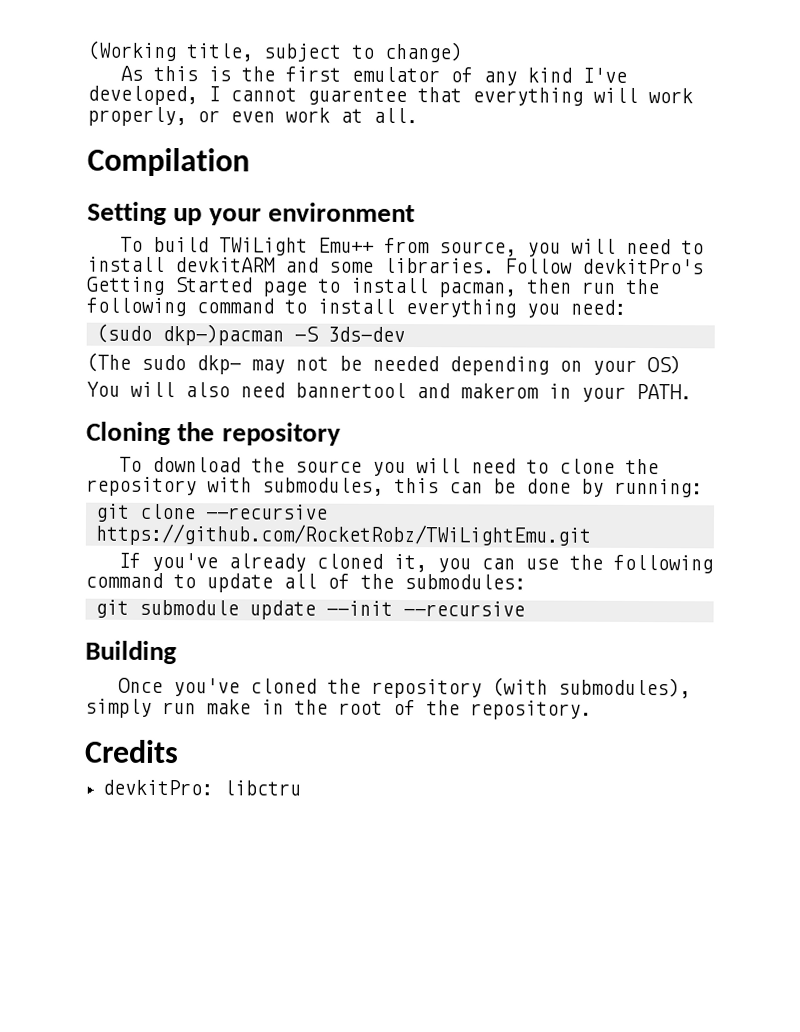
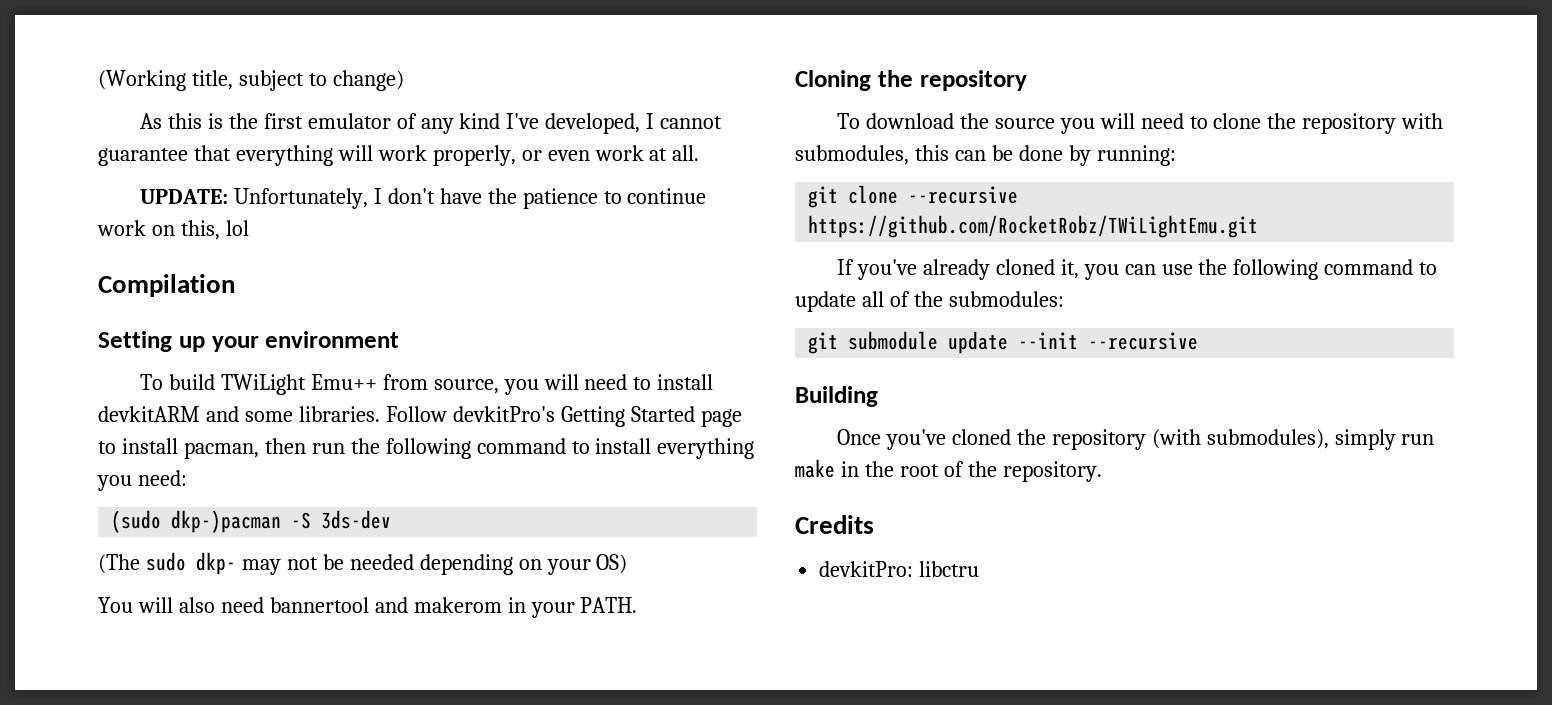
- As this is the first emulator of any kind I've developed, I cannot guarentee that everything will work properly, or even work at all.
+ As this is the first emulator of any kind I've developed, I cannot guarantee that everything will work properly, or even work at all.
+ UPDATE: Unfortunately, I don't have the patience to continue work on this, lol

